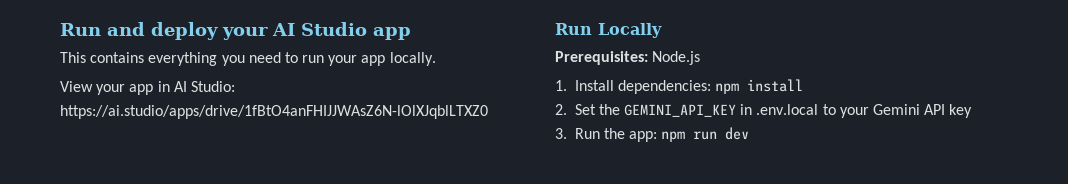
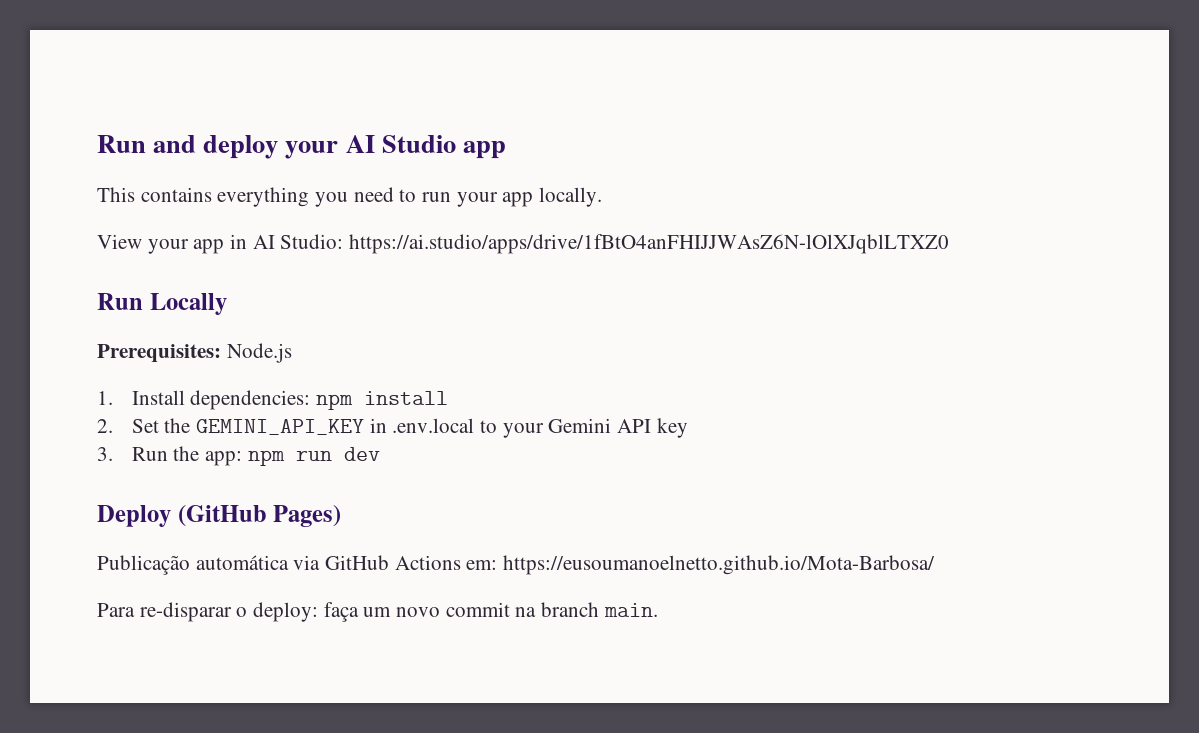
+ Deploy (GitHub Pages)
+ Publicação automática via GitHub Actions em: https://eusoumanoelnetto.github.io/Mota-Barbosa/
+ Para re-disparar o deploy: faça um novo commit na branch main.

